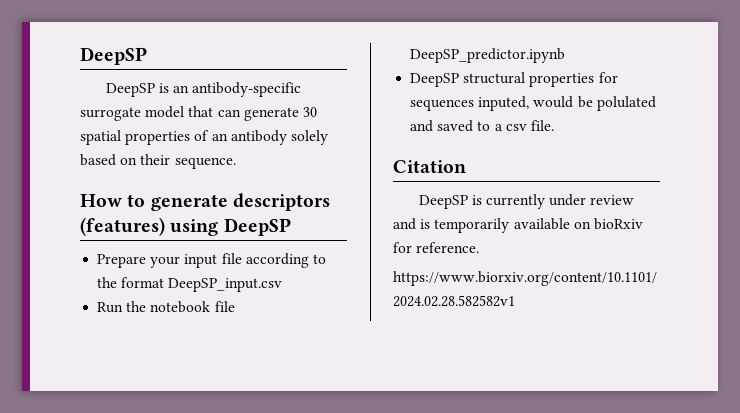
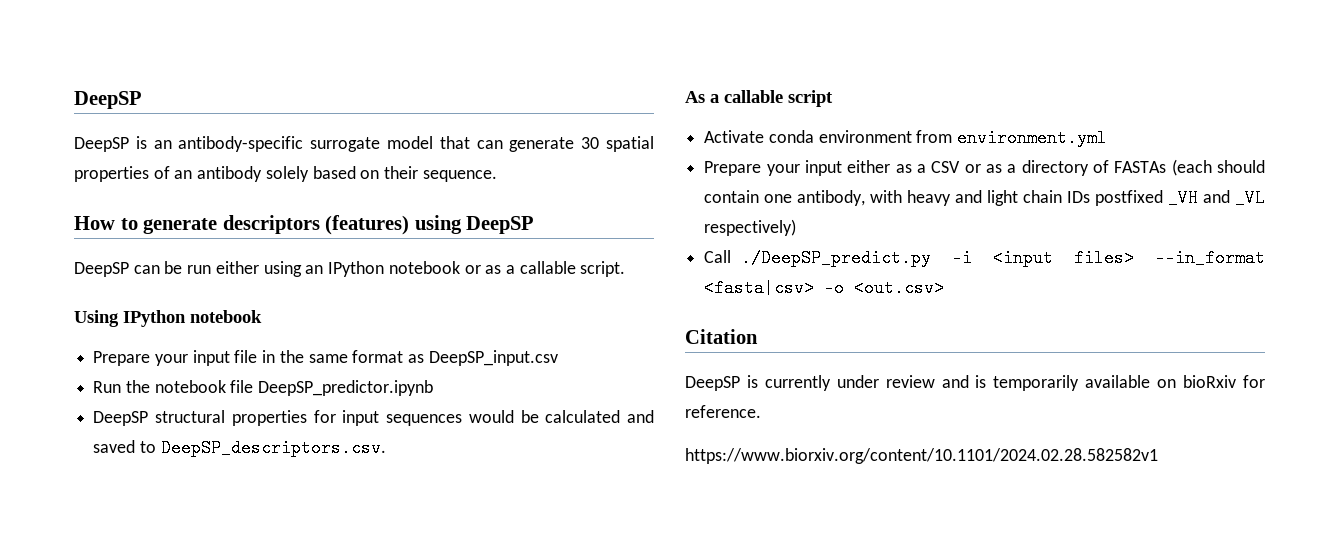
+ DeepSP can be run either using an IPython notebook or as a callable script.
+ Using IPython notebook
- Prepare your input file according to the format DeepSP_input.csv
+ Prepare your input file in the same format as DeepSP_input.csv
- DeepSP structural properties for sequences inputed, would be polulated and saved to a csv file.
+ DeepSP structural properties for input sequences would be calculated and saved to DeepSP_descriptors.csv.
+ As a callable script
+ Activate conda environment from environment.yml
+ Prepare your input either as a CSV or as a directory of FASTAs (each should contain one antibody, with heavy and light chain IDs postfixed _VH and _VL respectively)
+ Call ./DeepSP_predict.py -i <input files> --in_format <fasta|csv> -o <out.csv>

